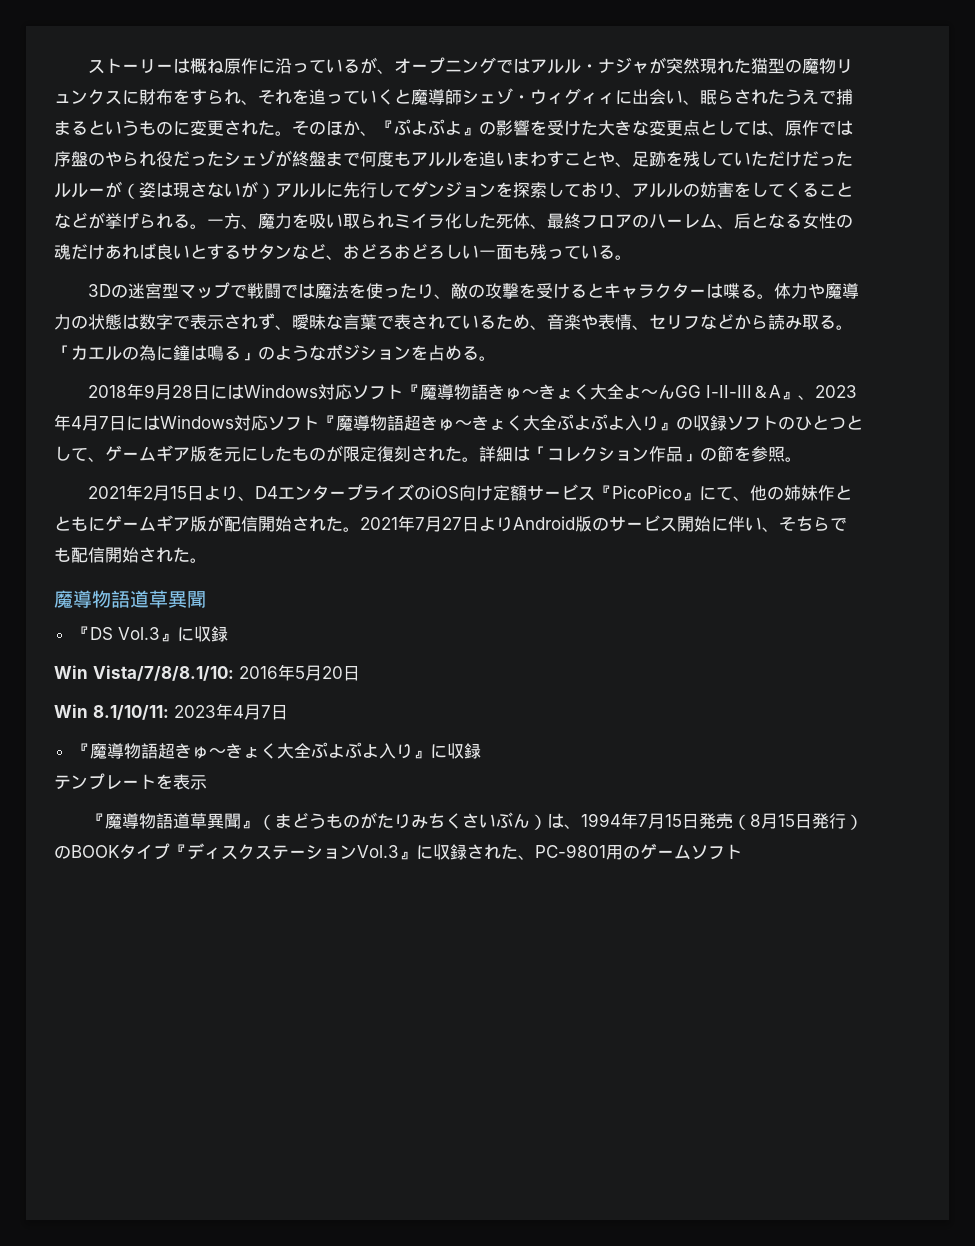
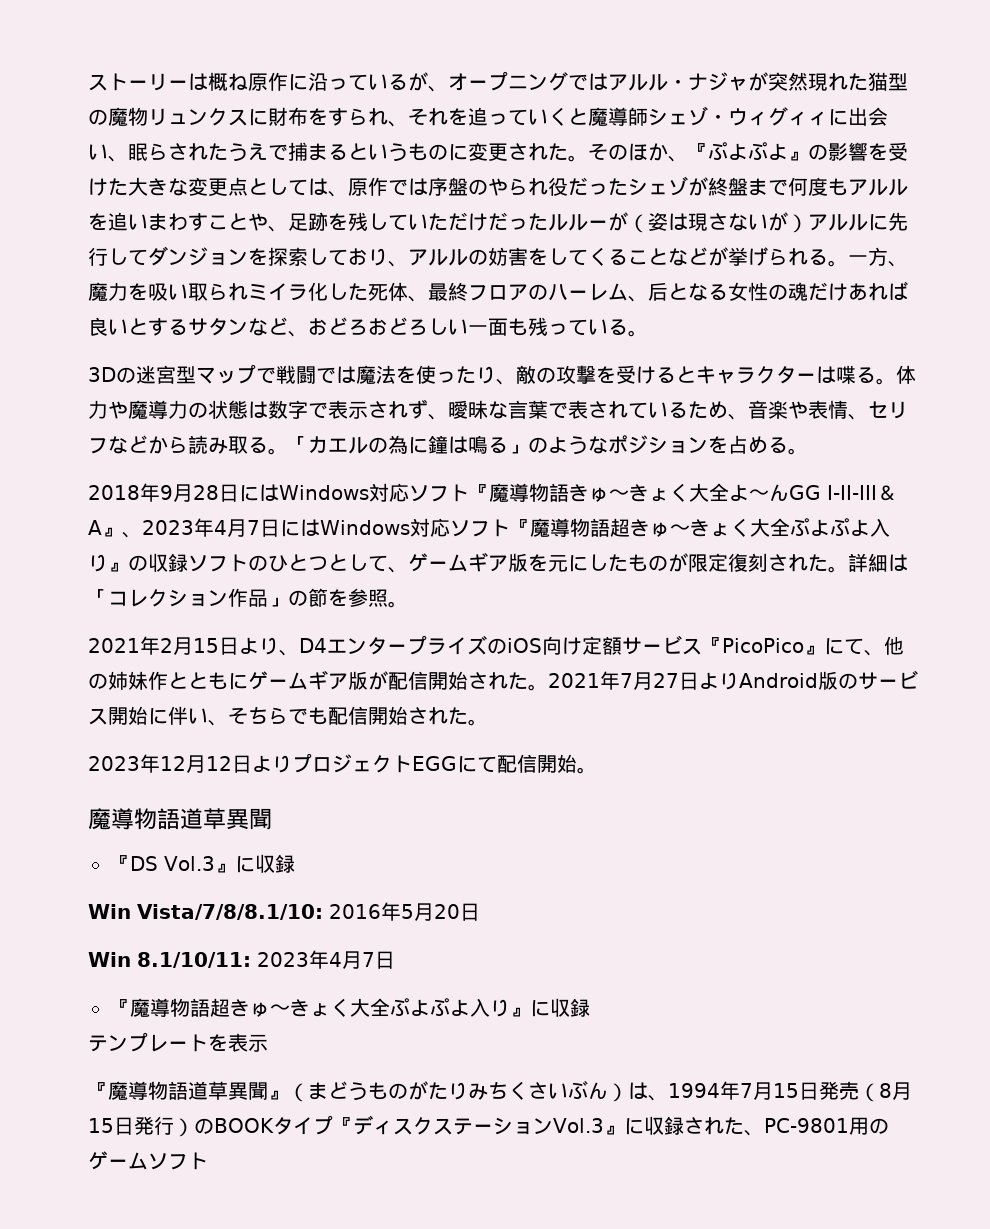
+ 2023年12月12日よりプロジェクトEGGにて配信開始。

